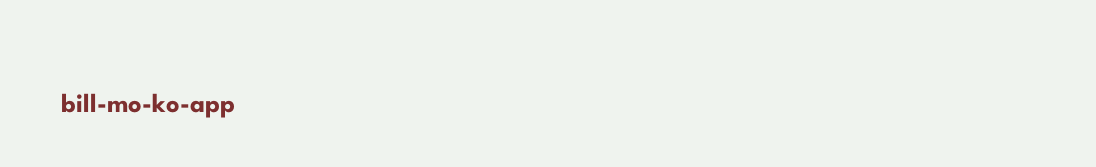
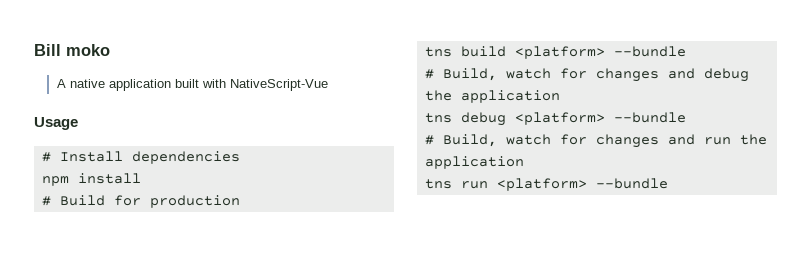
- bill-mo-ko-app
+ Bill moko
+ A native application built with NativeScript-Vue
+ Usage
+ # Install dependencies
+ npm install
+ # Build for production
+ tns build <platform> --bundle
+ # Build, watch for changes and debug the application
+ tns debug <platform> --bundle
+ # Build, watch for changes and run the application
+ tns run <platform> --bundle

